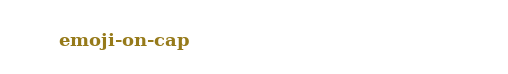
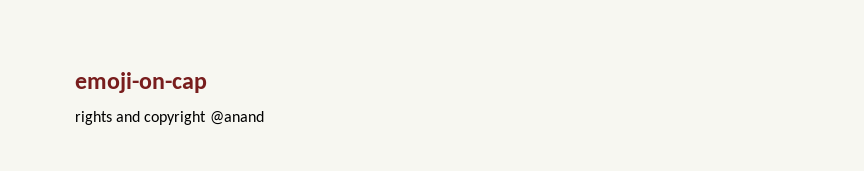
+ rights and copyright @anand

